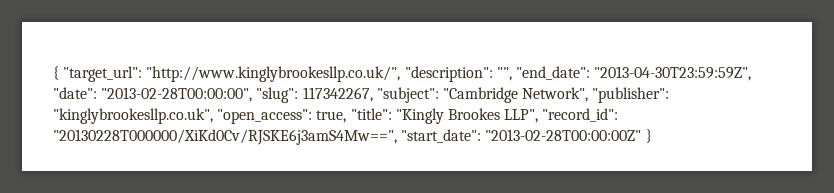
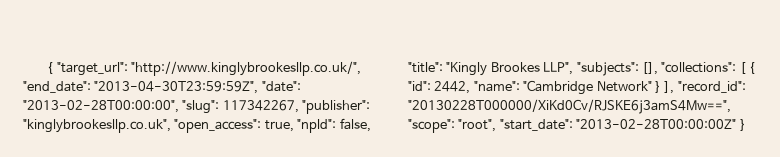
- { "target_url": "http://www.kinglybrookesllp.co.uk/", "description": "", "end_date": "2013-04-30T23:59:59Z", "date": "2013-02-28T00:00:00", "slug": 117342267, "subject": "Cambridge Network", "publisher": "kinglybrookesllp.co.uk", "open_access": true, "title": "Kingly Brookes LLP", "record_id": "20130228T000000/XiKd0Cv/RJSKE6j3amS4Mw==", "start_date": "2013-02-28T00:00:00Z" }
+ { "target_url": "http://www.kinglybrookesllp.co.uk/", "end_date": "2013-04-30T23:59:59Z", "date": "2013-02-28T00:00:00", "slug": 117342267, "publisher": "kinglybrookesllp.co.uk", "open_access": true, "npld": false, "title": "Kingly Brookes LLP", "subjects": [], "collections": [ { "id": 2442, "name": "Cambridge Network" } ], "record_id": "20130228T000000/XiKd0Cv/RJSKE6j3amS4Mw==", "scope": "root", "start_date": "2013-02-28T00:00:00Z" }

